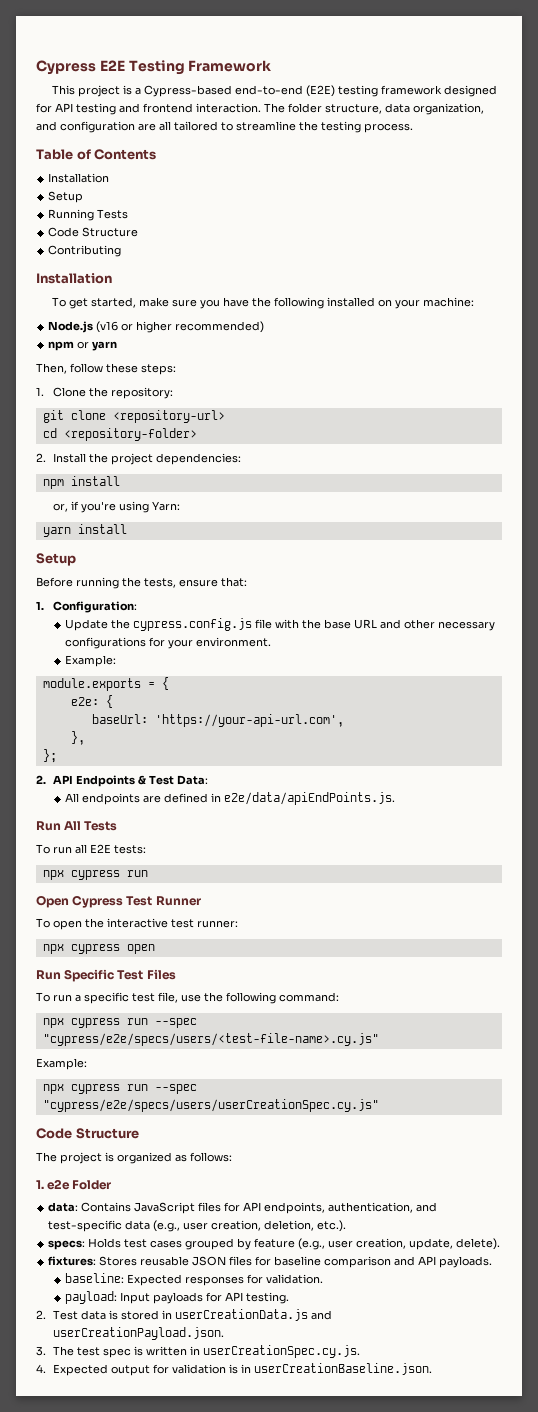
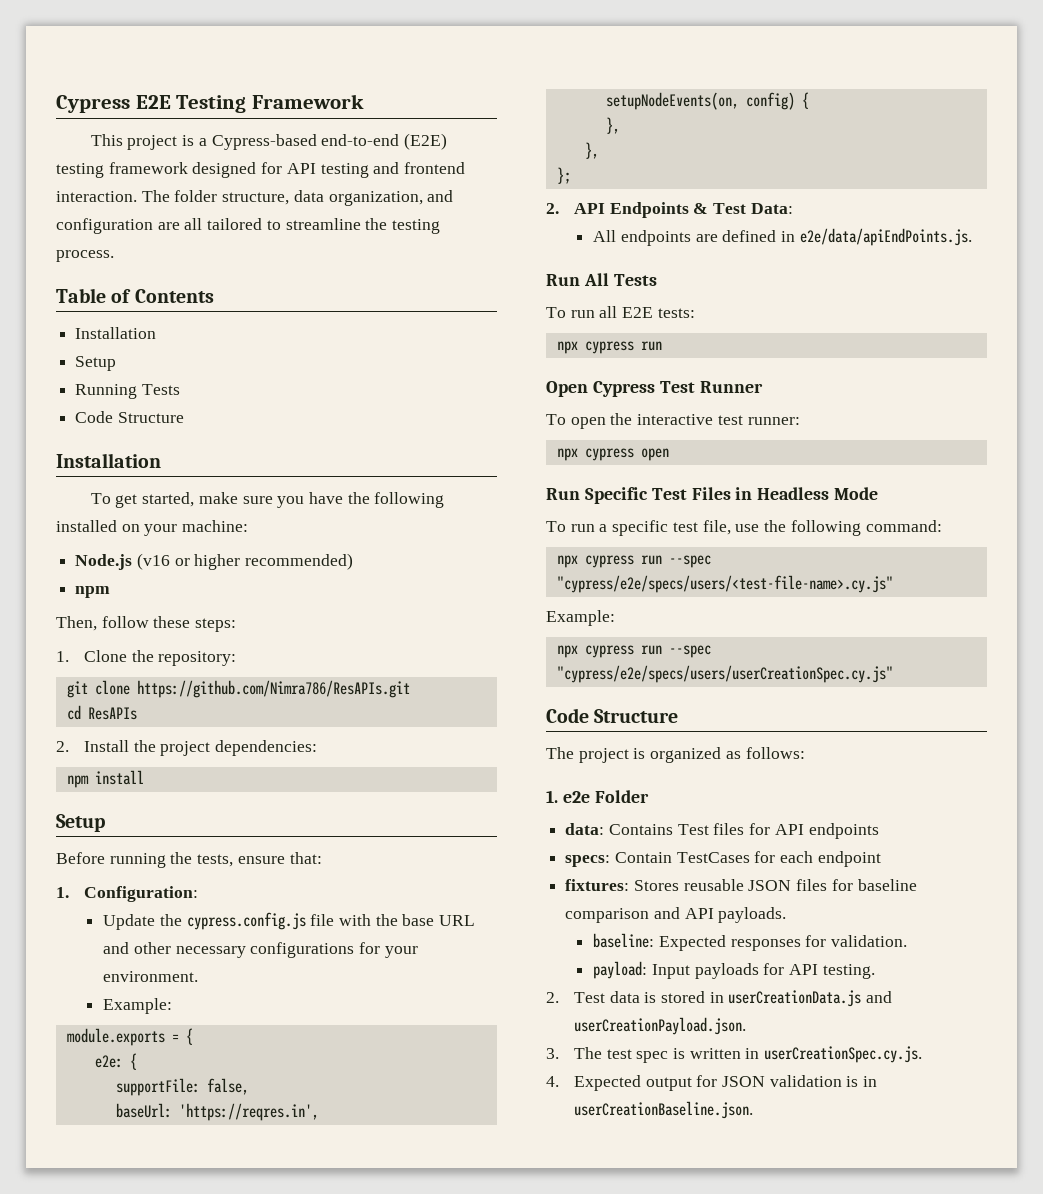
- Contributing
  Node.js (v16 or higher recommended)
- npm or yarn
+ npm
- git clone <repository-url>
+ git clone https://github.com/Nimra786/ResAPIs.git
- cd <repository-folder>
+ cd ResAPIs
- or, if you're using Yarn:
- yarn install
+ supportFile: false,
- baseUrl: 'https://your-api-url.com',
+ baseUrl: 'https://reqres.in',
+ setupNodeEvents(on, config) {
+ },
- Run Specific Test Files
+ Run Specific Test Files in Headless Mode
- data: Contains JavaScript files for API endpoints, authentication, and test-specific data (e.g., user creation, deletion, etc.).
- specs: Holds test cases grouped by feature (e.g., user creation, update, delete).
+ data: Contains Test files for API endpoints
+ specs: Contain TestCases for each endpoint
- 4. Expected output for validation is in userCreationBaseline.json.
+ 4. Expected output for JSON validation is in userCreationBaseline.json.

